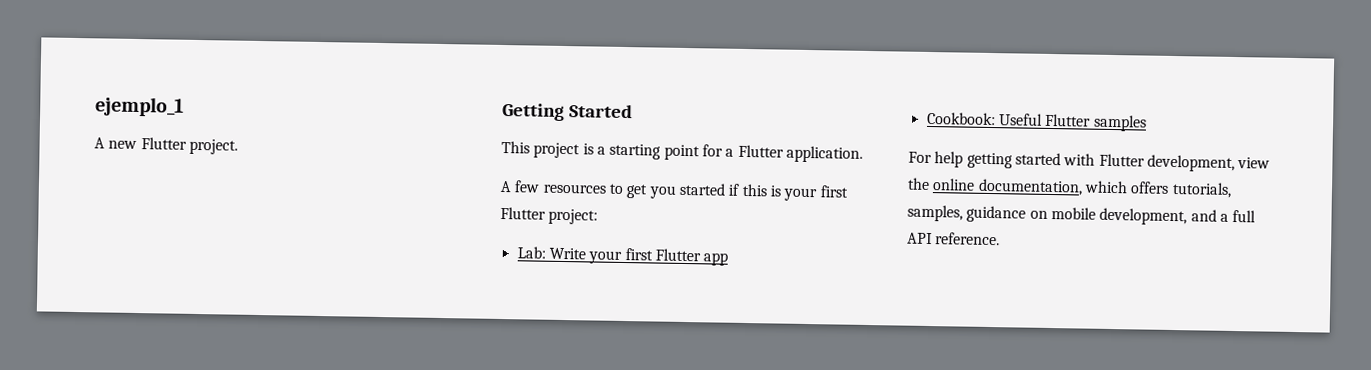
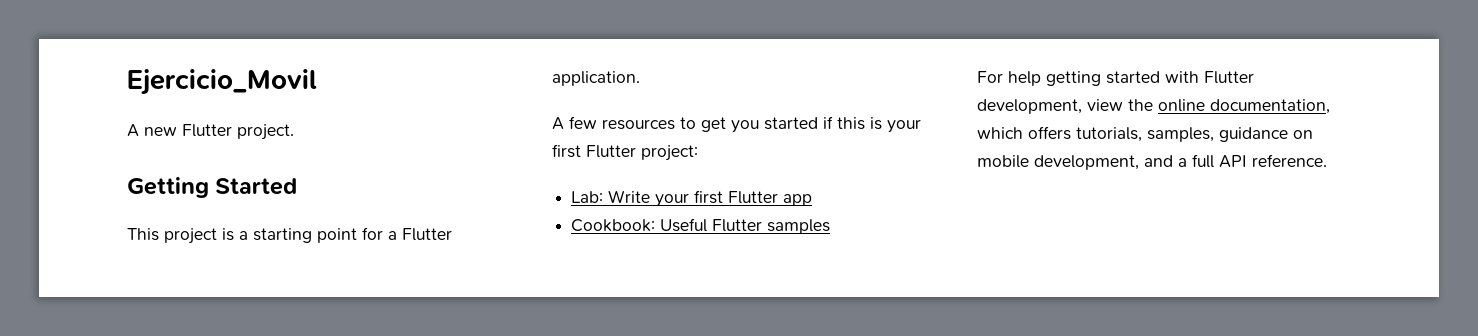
- ejemplo_1
+ Ejercicio_Movil

